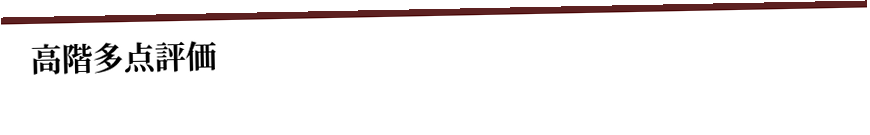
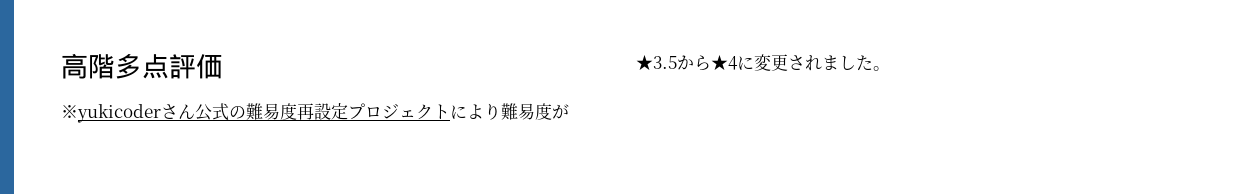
+ ※yukicoderさん公式の難易度再設定プロジェクトにより難易度が★3.5から★4に変更されました。

